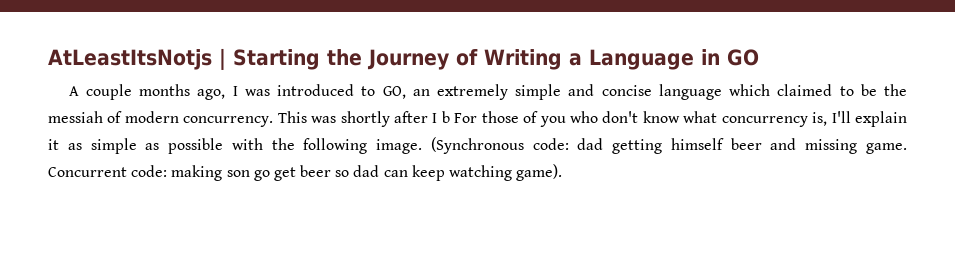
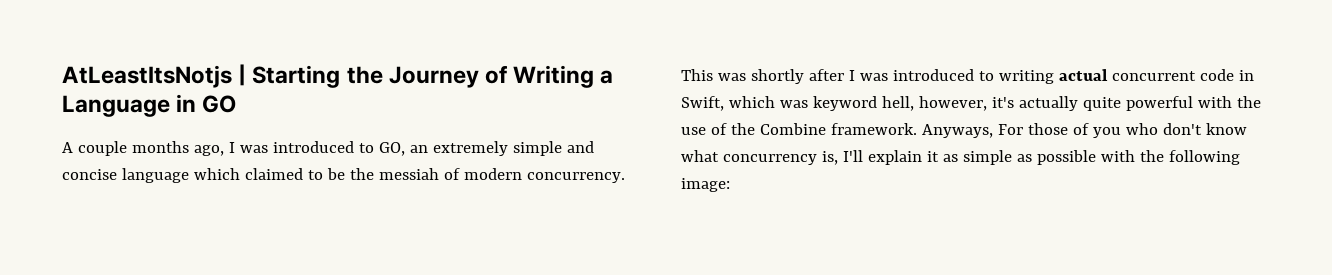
- This was shortly after I b For those of you who don't know what concurrency is, I'll explain it as simple as possible with the following image. (Synchronous code: dad getting himself beer and missing game. Concurrent code: making son go get beer so dad can keep watching game).
+ This was shortly after I was introduced to writing actual concurrent code in Swift, which was keyword hell, however, it's actually quite powerful with the use of the Combine framework. Anyways, For those of you who don't know what concurrency is, I'll explain it as simple as possible with the following image:

